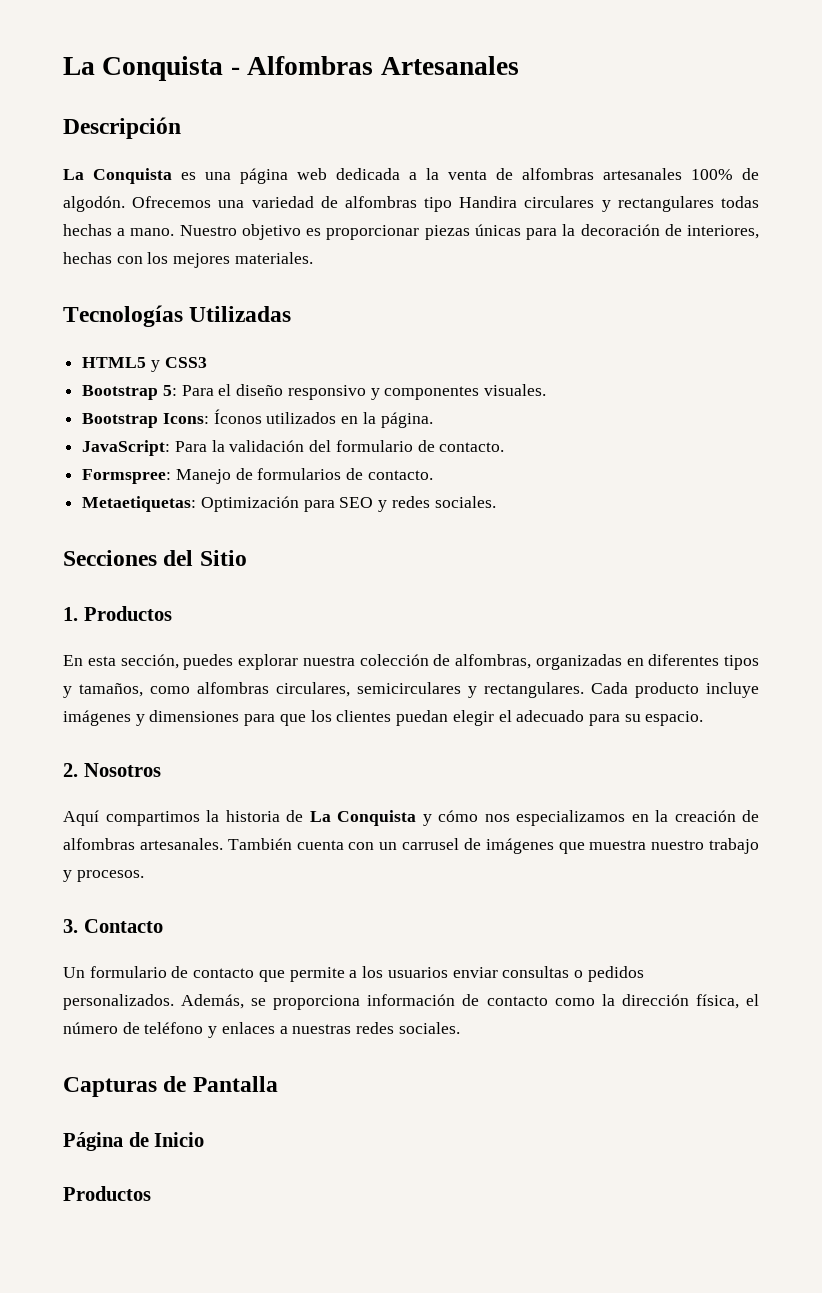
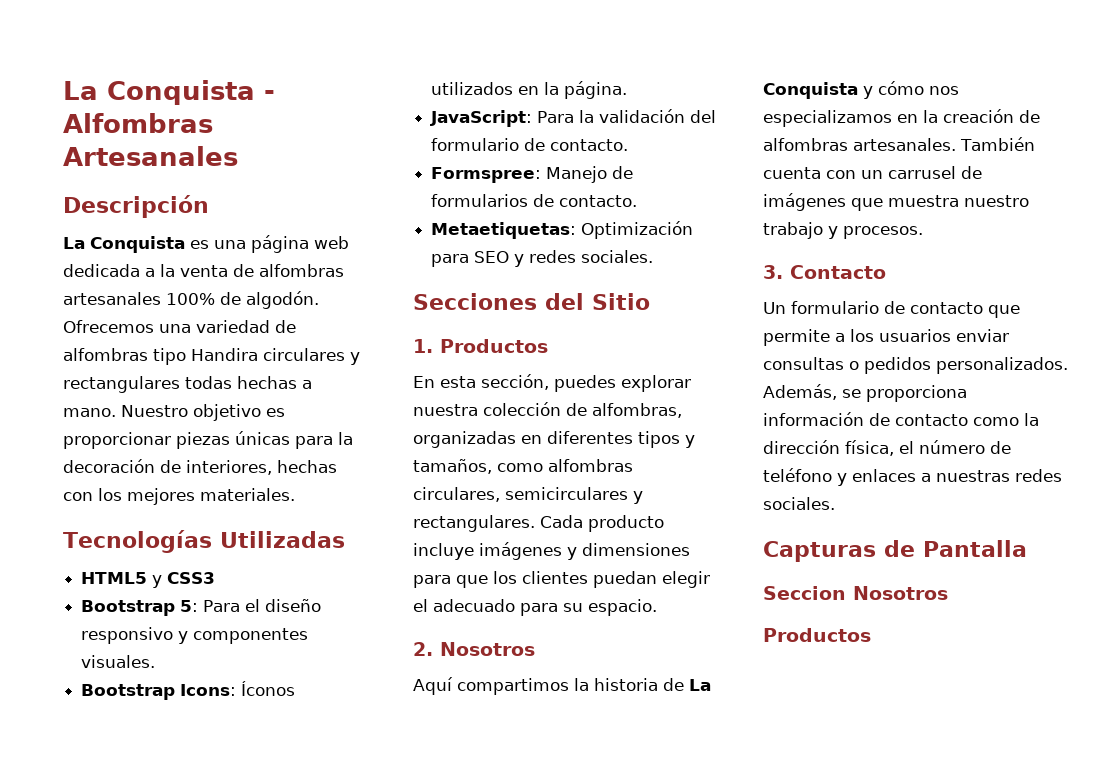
- Página de Inicio
+ Seccion Nosotros

